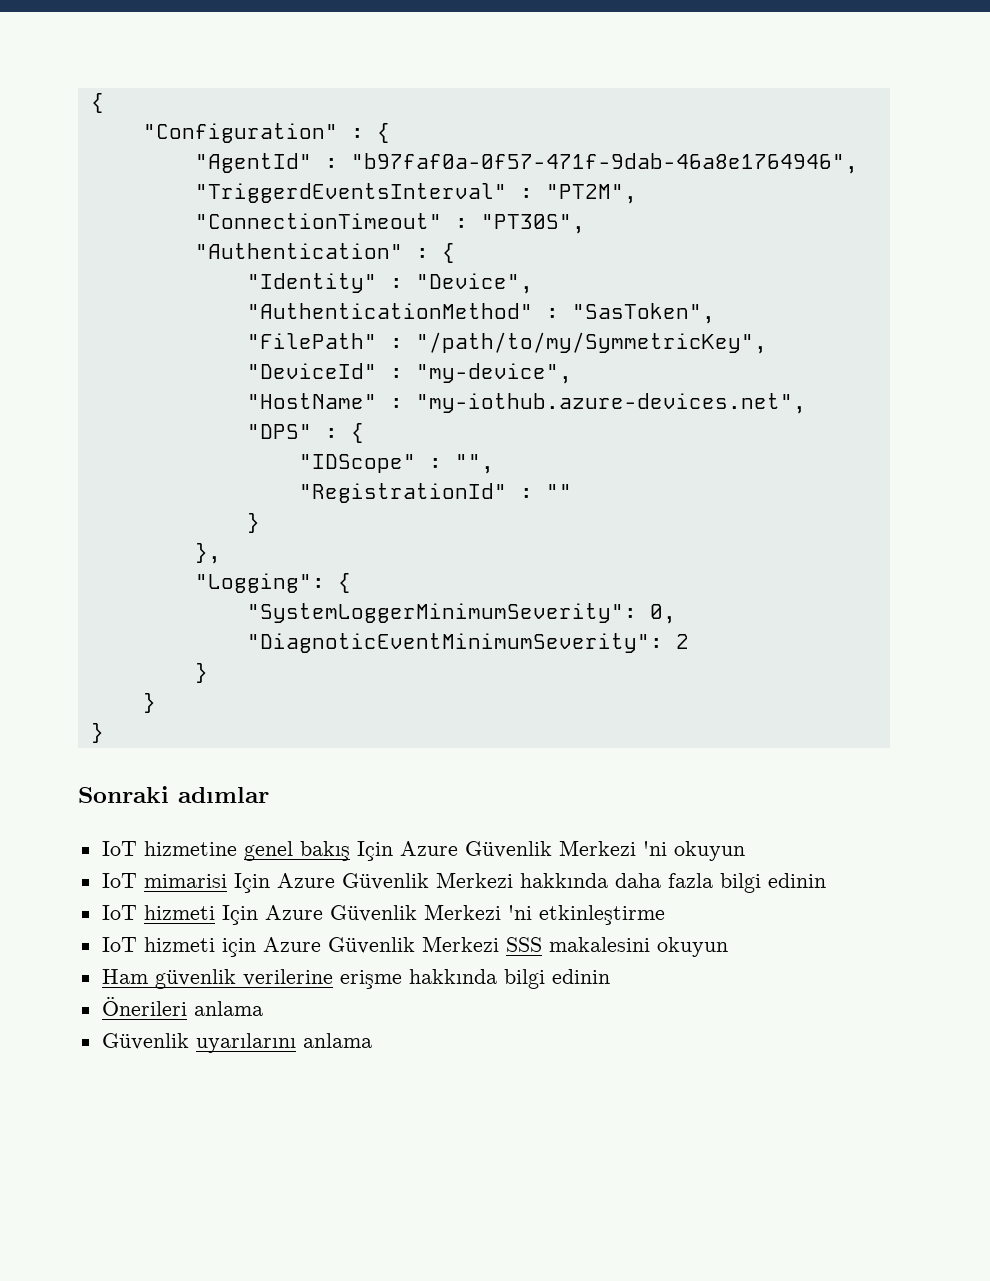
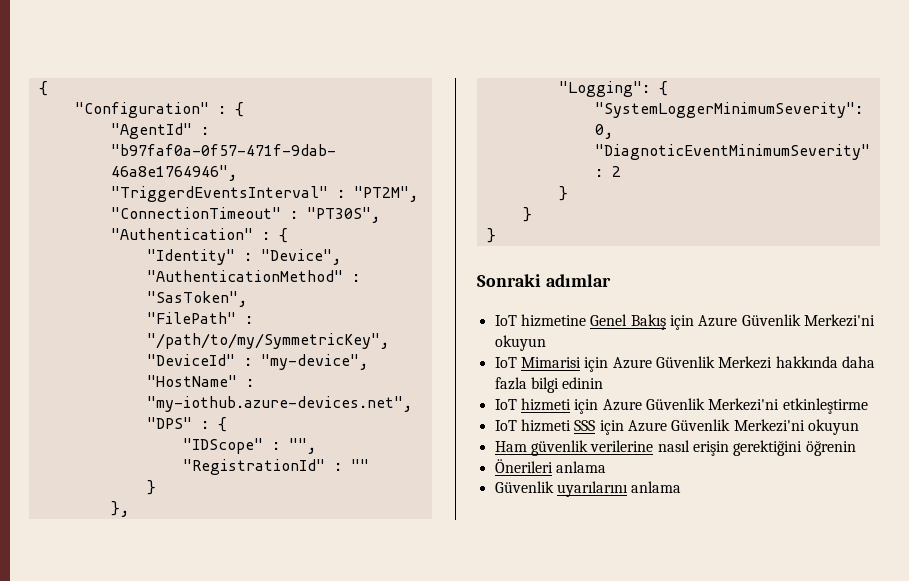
- IoT hizmetine genel bakış Için Azure Güvenlik Merkezi 'ni okuyun
+ IoT hizmetine Genel Bakış için Azure Güvenlik Merkezi'ni okuyun
- IoT mimarisi Için Azure Güvenlik Merkezi hakkında daha fazla bilgi edinin
+ IoT Mimarisi için Azure Güvenlik Merkezi hakkında daha fazla bilgi edinin
- IoT hizmeti Için Azure Güvenlik Merkezi 'ni etkinleştirme
+ IoT hizmeti için Azure Güvenlik Merkezi'ni etkinleştirme
- IoT hizmeti için Azure Güvenlik Merkezi SSS makalesini okuyun
+ IoT hizmeti SSS için Azure Güvenlik Merkezi'ni okuyun
- Ham güvenlik verilerine erişme hakkında bilgi edinin
+ Ham güvenlik verilerine nasıl erişin gerektiğini öğrenin

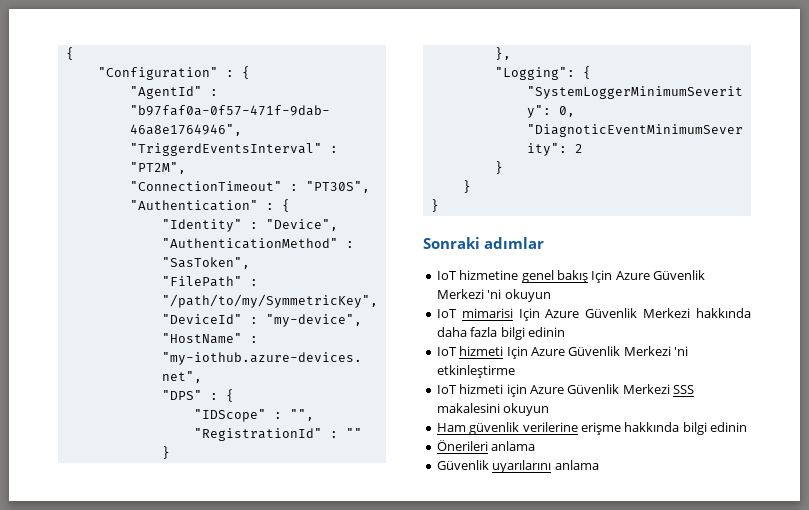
- IoT hizmetine Genel Bakış için Azure Güvenlik Merkezi'ni okuyun
+ IoT hizmetine genel bakış Için Azure Güvenlik Merkezi 'ni okuyun
- IoT Mimarisi için Azure Güvenlik Merkezi hakkında daha fazla bilgi edinin
+ IoT mimarisi Için Azure Güvenlik Merkezi hakkında daha fazla bilgi edinin
- IoT hizmeti için Azure Güvenlik Merkezi'ni etkinleştirme
+ IoT hizmeti Için Azure Güvenlik Merkezi 'ni etkinleştirme
- IoT hizmeti SSS için Azure Güvenlik Merkezi'ni okuyun
+ IoT hizmeti için Azure Güvenlik Merkezi SSS makalesini okuyun
- Ham güvenlik verilerine nasıl erişin gerektiğini öğrenin
+ Ham güvenlik verilerine erişme hakkında bilgi edinin

